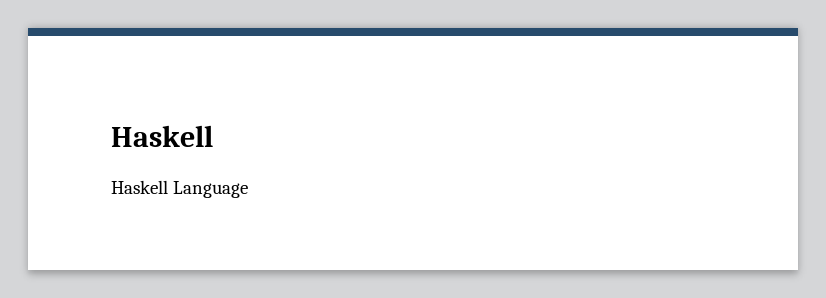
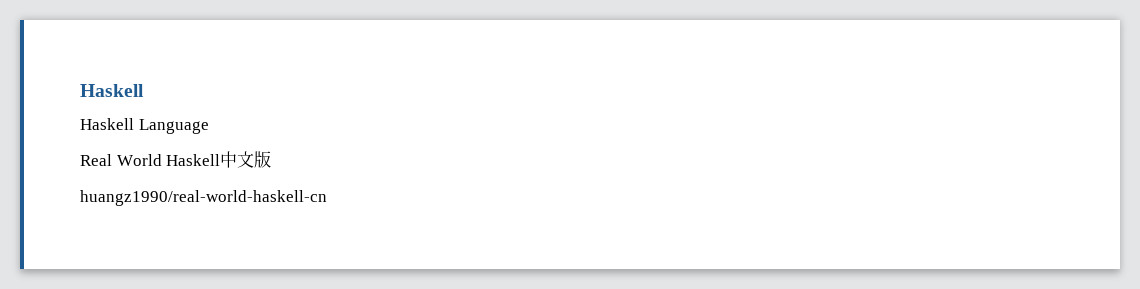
+ Real World Haskell中文版
+ huangz1990/real-world-haskell-cn

